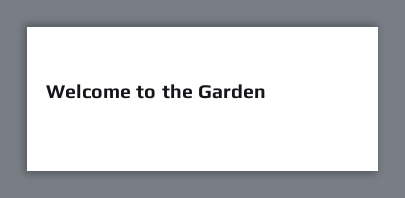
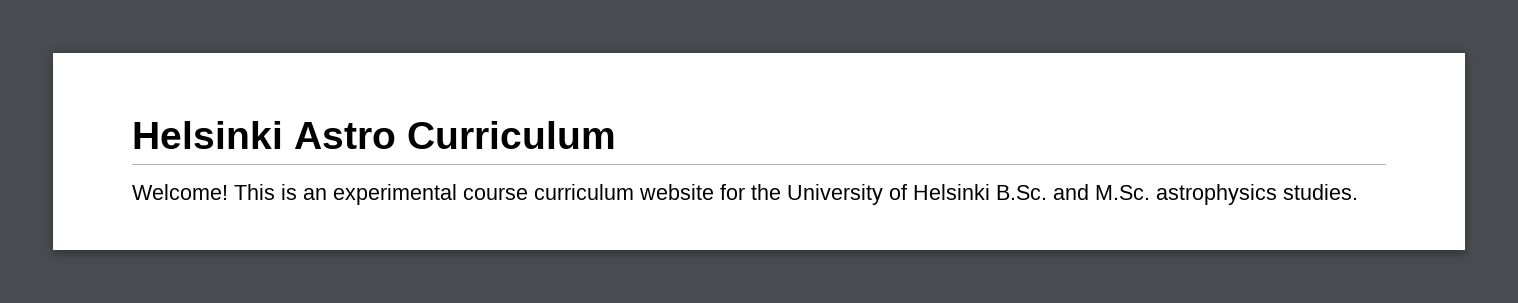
- Welcome to the Garden
+ Helsinki Astro Curriculum
+ Welcome! This is an experimental course curriculum website for the University of Helsinki B.Sc. and M.Sc. astrophysics studies.

